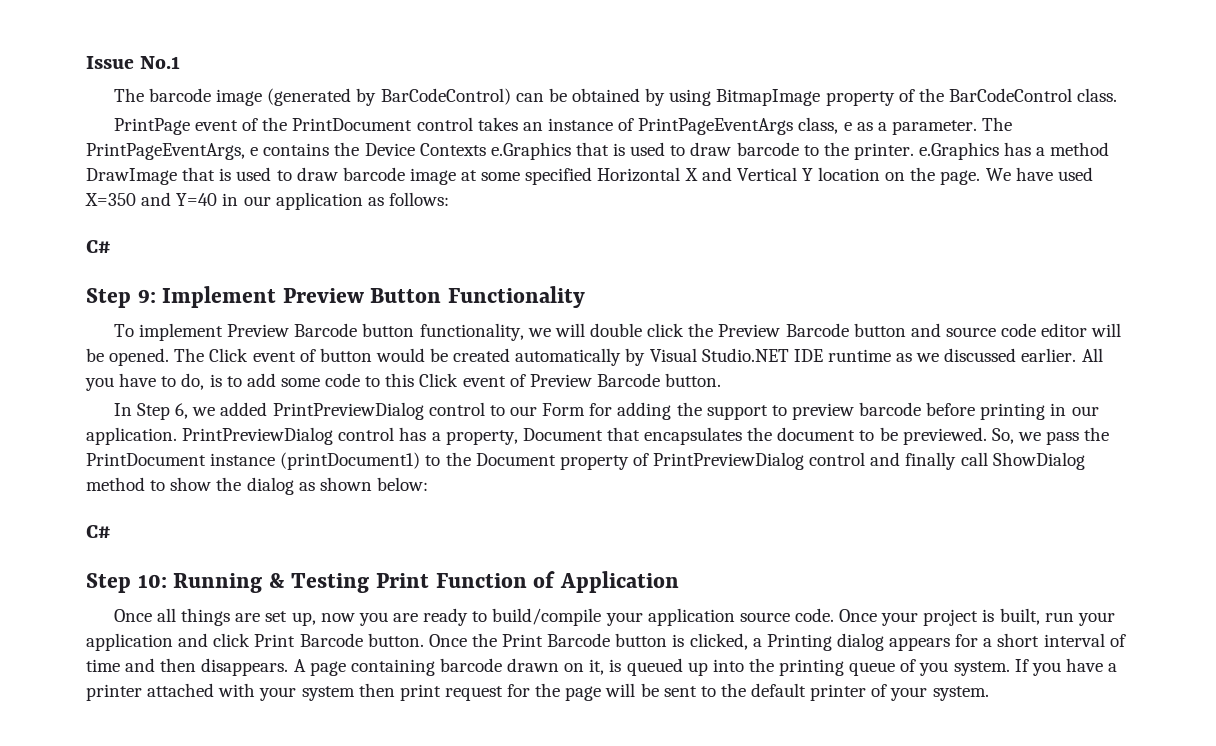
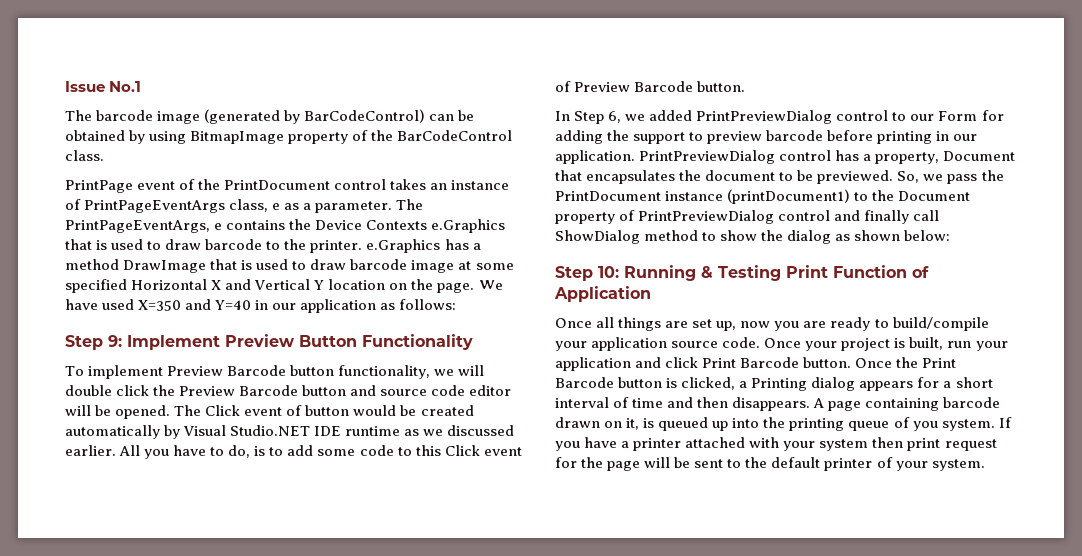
  We have used X=350 and Y=40 in our application as follows:
- C#
  So, we pass the PrintDocument instance (printDocument1) to the Document property of PrintPreviewDialog control and finally call ShowDialog method to show the dialog as shown below:
- C#

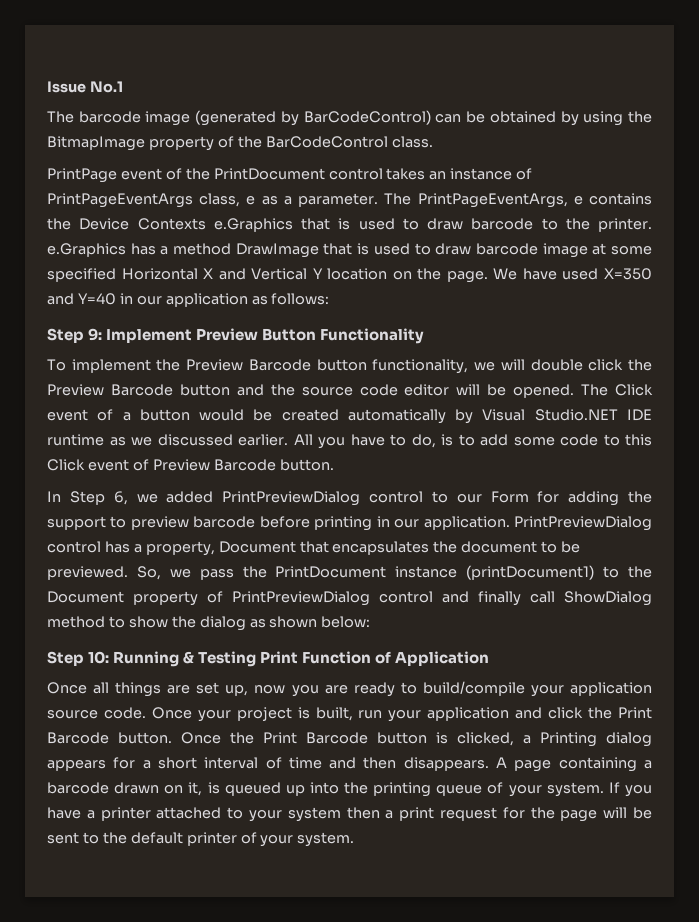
- The barcode image (generated by BarCodeControl) can be obtained by using BitmapImage property of the BarCodeControl class.
+ The barcode image (generated by BarCodeControl) can be obtained by using the BitmapImage property of the BarCodeControl class.
- To implement Preview Barcode button functionality, we will double click the Preview Barcode button and source code editor will be opened.
+ To implement the Preview Barcode button functionality, we will double click the Preview Barcode button and the source code editor will be opened.
- The Click event of button would be created automatically by Visual Studio.NET IDE runtime as we discussed earlier.
+ The Click event of a button would be created automatically by Visual Studio.NET IDE runtime as we discussed earlier.
- Once your project is built, run your application and click Print Barcode button.
+ Once your project is built, run your application and click the Print Barcode button.
- A page containing barcode drawn on it, is queued up into the printing queue of you system.
+ A page containing a barcode drawn on it, is queued up into the printing queue of your system.
- If you have a printer attached with your system then print request for the page will be sent to the default printer of your system.
+ If you have a printer attached to your system then a print request for the page will be sent to the default printer of your system.

